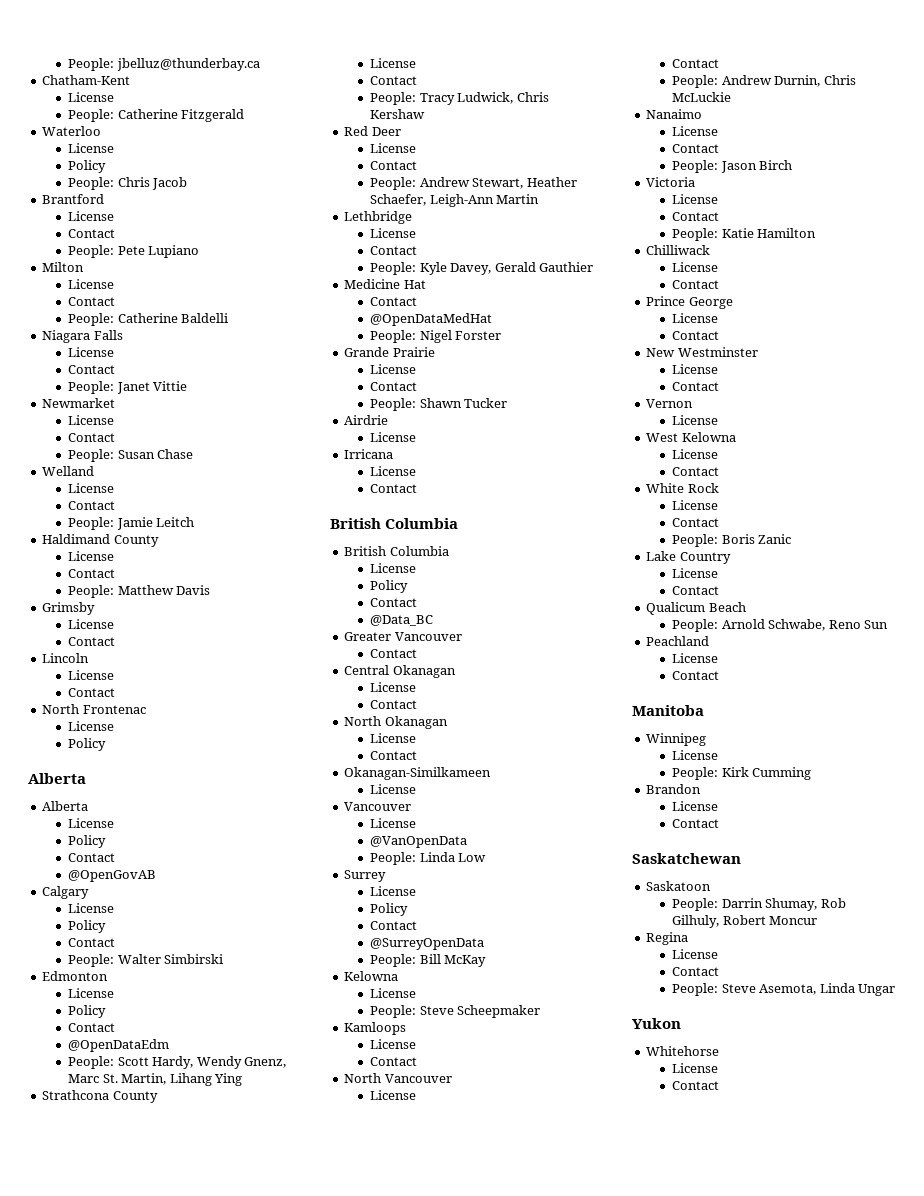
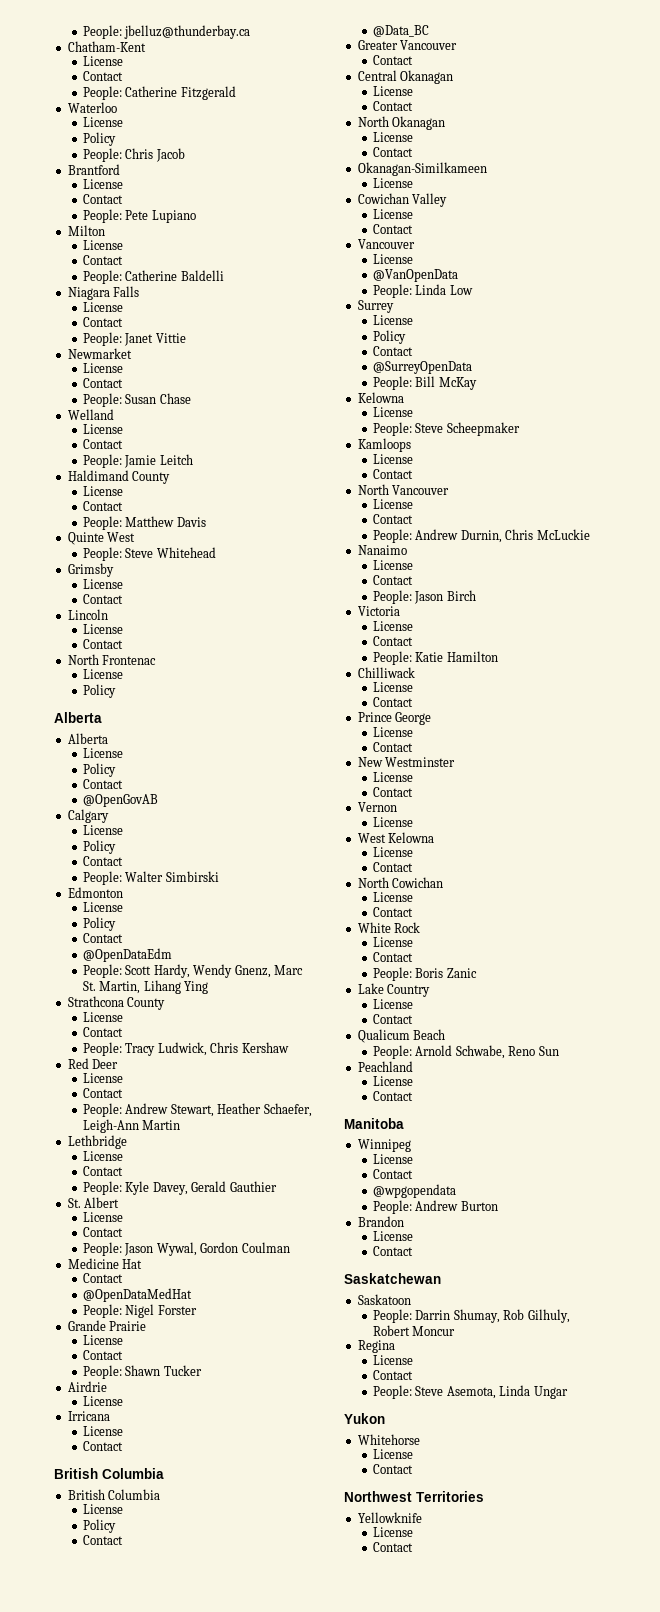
  Chatham-Kent
  License
+ Contact
+ Quinte West
+ People: Steve Whitehead
+ St. Albert
+ License
+ Contact
+ People: Jason Wywal, Gordon Coulman
+ Cowichan Valley
+ License
+ Contact
+ North Cowichan
+ License
+ Contact
  Winnipeg
  License
- People: Kirk Cumming
+ Contact
+ @wpgopendata
+ People: Andrew Burton
+ Northwest Territories
+ Yellowknife
+ License
+ Contact

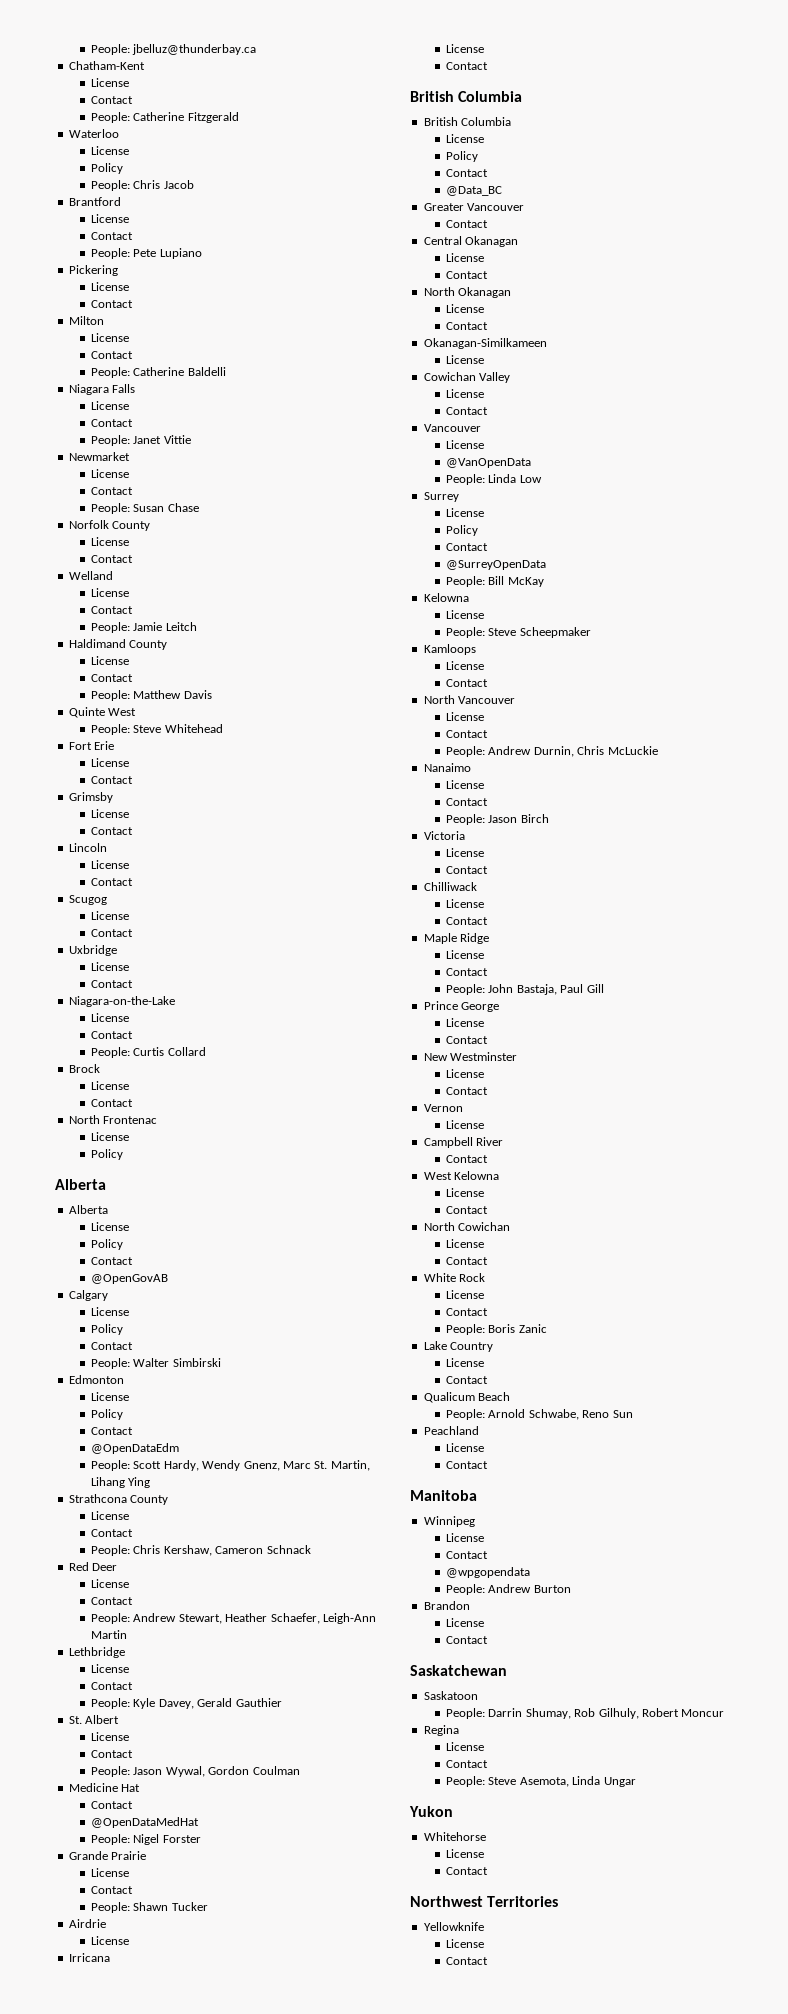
+ Pickering
+ License
+ Contact
+ Norfolk County
+ License
+ Contact
+ Fort Erie
+ License
+ Contact
+ Scugog
+ License
+ Contact
+ Uxbridge
+ License
+ Contact
+ Niagara-on-the-Lake
+ License
+ Contact
+ People: Curtis Collard
+ Brock
+ License
+ Contact
- People: Tracy Ludwick, Chris Kershaw
+ People: Chris Kershaw, Cameron Schnack
- People: Katie Hamilton
+ Maple Ridge
+ License
+ Contact
+ People: John Bastaja, Paul Gill
+ Campbell River
+ Contact

